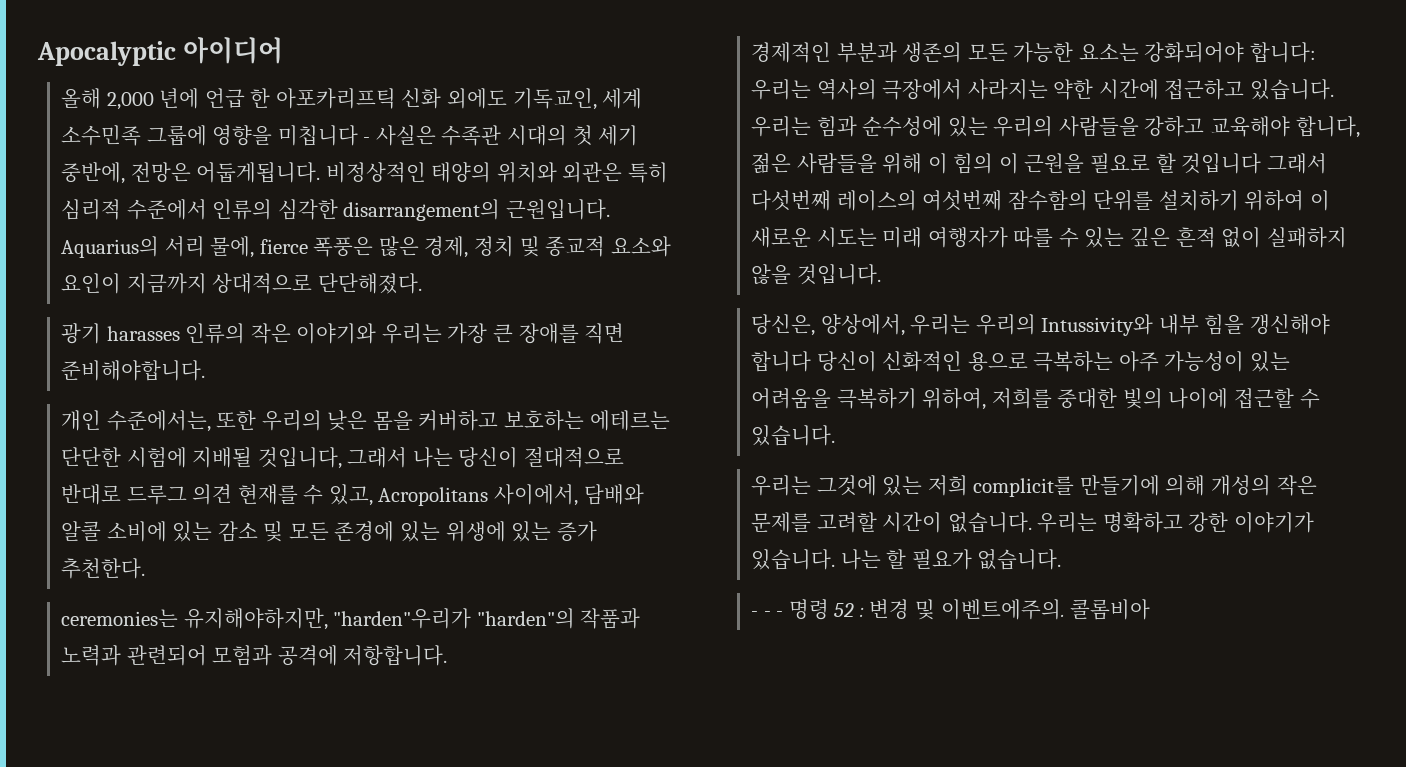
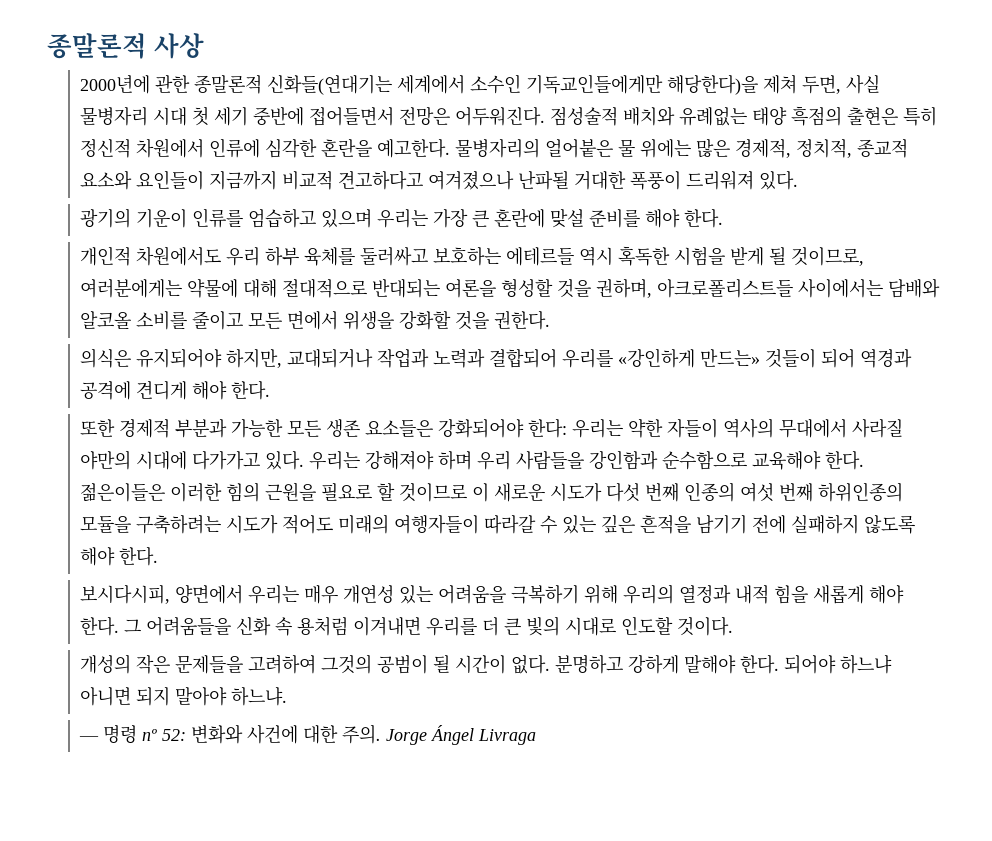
- Apocalyptic 아이디어
- 올해 2,000 년에 언급 한 아포카리프틱 신화 외에도 기독교인, 세계 소수민족 그룹에 영향을 미칩니다 - 사실은 수족관 시대의 첫 세기 중반에, 전망은 어둡게됩니다. 비정상적인 태양의 위치와 외관은 특히 심리적 수준에서 인류의 심각한 disarrangement의 근원입니다. Aquarius의 서리 물에, fierce 폭풍은 많은 경제, 정치 및 종교적 요소와 요인이 지금까지 상대적으로 단단해졌다.
- 광기 harasses 인류의 작은 이야기와 우리는 가장 큰 장애를 직면 준비해야합니다.
- 개인 수준에서는, 또한 우리의 낮은 몸을 커버하고 보호하는 에테르는 단단한 시험에 지배될 것입니다, 그래서 나는 당신이 절대적으로 반대로 드루그 의견 현재를 수 있고, Acropolitans 사이에서, 담배와 알콜 소비에 있는 감소 및 모든 존경에 있는 위생에 있는 증가 추천한다.
- ceremonies는 유지해야하지만, "harden"우리가 "harden"의 작품과 노력과 관련되어 모험과 공격에 저항합니다.
- 경제적인 부분과 생존의 모든 가능한 요소는 강화되어야 합니다: 우리는 역사의 극장에서 사라지는 약한 시간에 접근하고 있습니다. 우리는 힘과 순수성에 있는 우리의 사람들을 강하고 교육해야 합니다, 젊은 사람들을 위해 이 힘의 이 근원을 필요로 할 것입니다 그래서 다섯번째 레이스의 여섯번째 잠수함의 단위를 설치하기 위하여 이 새로운 시도는 미래 여행자가 따를 수 있는 깊은 흔적 없이 실패하지 않을 것입니다.
- 당신은, 양상에서, 우리는 우리의 Intussivity와 내부 힘을 갱신해야 합니다 당신이 신화적인 용으로 극복하는 아주 가능성이 있는 어려움을 극복하기 위하여, 저희를 중대한 빛의 나이에 접근할 수 있습니다.
- 우리는 그것에 있는 저희 complicit를 만들기에 의해 개성의 작은 문제를 고려할 시간이 없습니다. 우리는 명확하고 강한 이야기가 있습니다. 나는 할 필요가 없습니다.
- - - - 명령 52 : 변경 및 이벤트에주의. 콜롬비아
+ 종말론적 사상
+ 2000년에 관한 종말론적 신화들(연대기는 세계에서 소수인 기독교인들에게만 해당한다)을 제쳐 두면, 사실 물병자리 시대 첫 세기 중반에 접어들면서 전망은 어두워진다. 점성술적 배치와 유례없는 태양 흑점의 출현은 특히 정신적 차원에서 인류에 심각한 혼란을 예고한다. 물병자리의 얼어붙은 물 위에는 많은 경제적, 정치적, 종교적 요소와 요인들이 지금까지 비교적 견고하다고 여겨졌으나 난파될 거대한 폭풍이 드리워져 있다.
+ 광기의 기운이 인류를 엄습하고 있으며 우리는 가장 큰 혼란에 맞설 준비를 해야 한다.
+ 개인적 차원에서도 우리 하부 육체를 둘러싸고 보호하는 에테르들 역시 혹독한 시험을 받게 될 것이므로, 여러분에게는 약물에 대해 절대적으로 반대되는 여론을 형성할 것을 권하며, 아크로폴리스트들 사이에서는 담배와 알코올 소비를 줄이고 모든 면에서 위생을 강화할 것을 권한다.
+ 의식은 유지되어야 하지만, 교대되거나 작업과 노력과 결합되어 우리를 «강인하게 만드는» 것들이 되어 역경과 공격에 견디게 해야 한다.
+ 또한 경제적 부분과 가능한 모든 생존 요소들은 강화되어야 한다: 우리는 약한 자들이 역사의 무대에서 사라질 야만의 시대에 다가가고 있다. 우리는 강해져야 하며 우리 사람들을 강인함과 순수함으로 교육해야 한다. 젊은이들은 이러한 힘의 근원을 필요로 할 것이므로 이 새로운 시도가 다섯 번째 인종의 여섯 번째 하위인종의 모듈을 구축하려는 시도가 적어도 미래의 여행자들이 따라갈 수 있는 깊은 흔적을 남기기 전에 실패하지 않도록 해야 한다.
+ 보시다시피, 양면에서 우리는 매우 개연성 있는 어려움을 극복하기 위해 우리의 열정과 내적 힘을 새롭게 해야 한다. 그 어려움들을 신화 속 용처럼 이겨내면 우리를 더 큰 빛의 시대로 인도할 것이다.
+ 개성의 작은 문제들을 고려하여 그것의 공범이 될 시간이 없다. 분명하고 강하게 말해야 한다. 되어야 하느냐 아니면 되지 말아야 하느냐.
+ — 명령 nº 52: 변화와 사건에 대한 주의. Jorge Ángel Livraga

